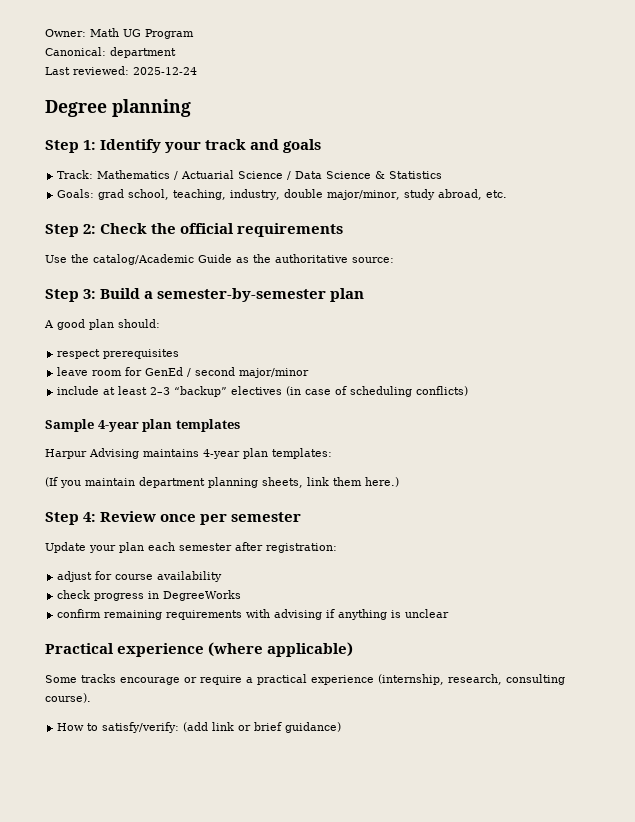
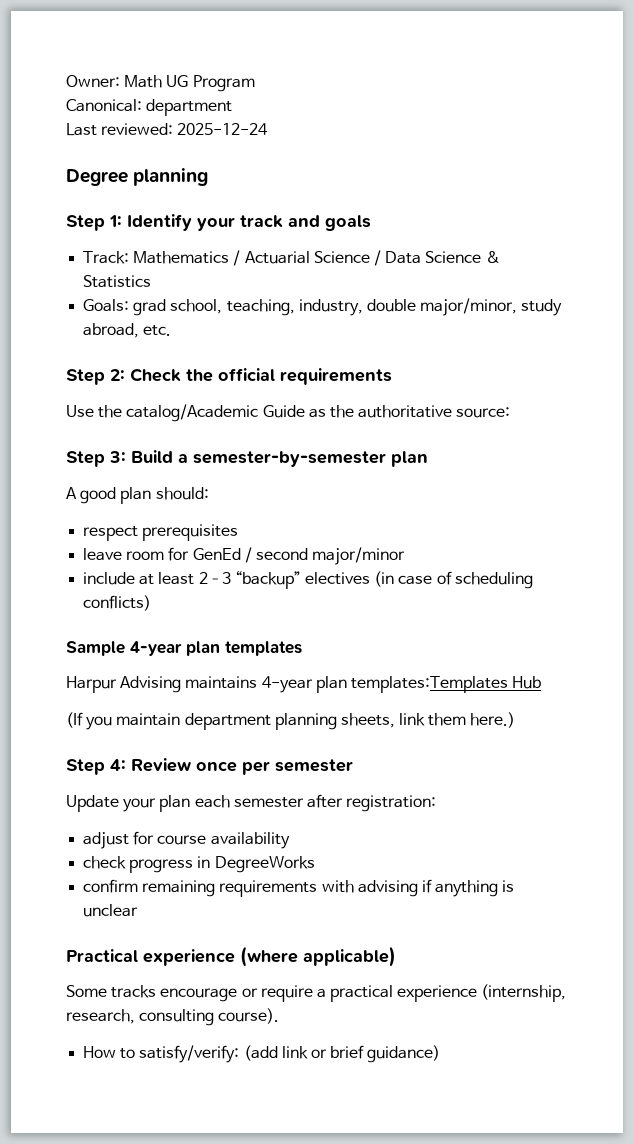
- Harpur Advising maintains 4-year plan templates:
+ Harpur Advising maintains 4-year plan templates:Templates Hub

